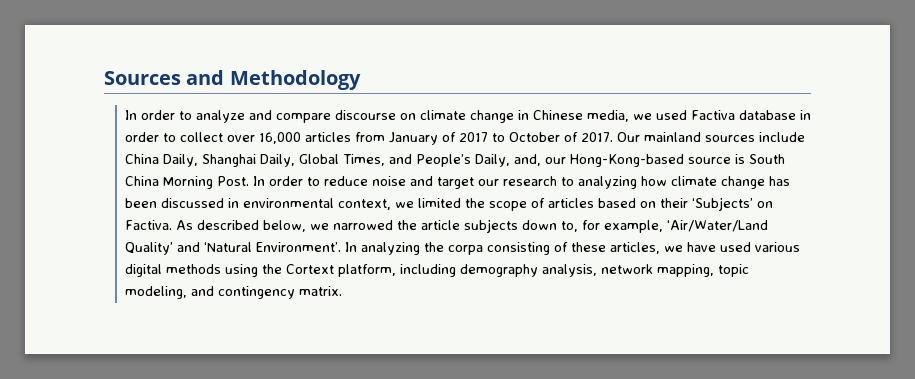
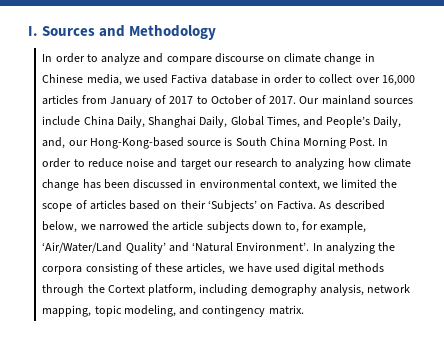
- Sources and Methodology
+ I. Sources and Methodology
- In analyzing the corpa consisting of these articles, we have used various digital methods using the Cortext platform, including demography analysis, network mapping, topic modeling, and contingency matrix.
+ In analyzing the corpora consisting of these articles, we have used digital methods through the Cortext platform, including demography analysis, network mapping, topic modeling, and contingency matrix.

